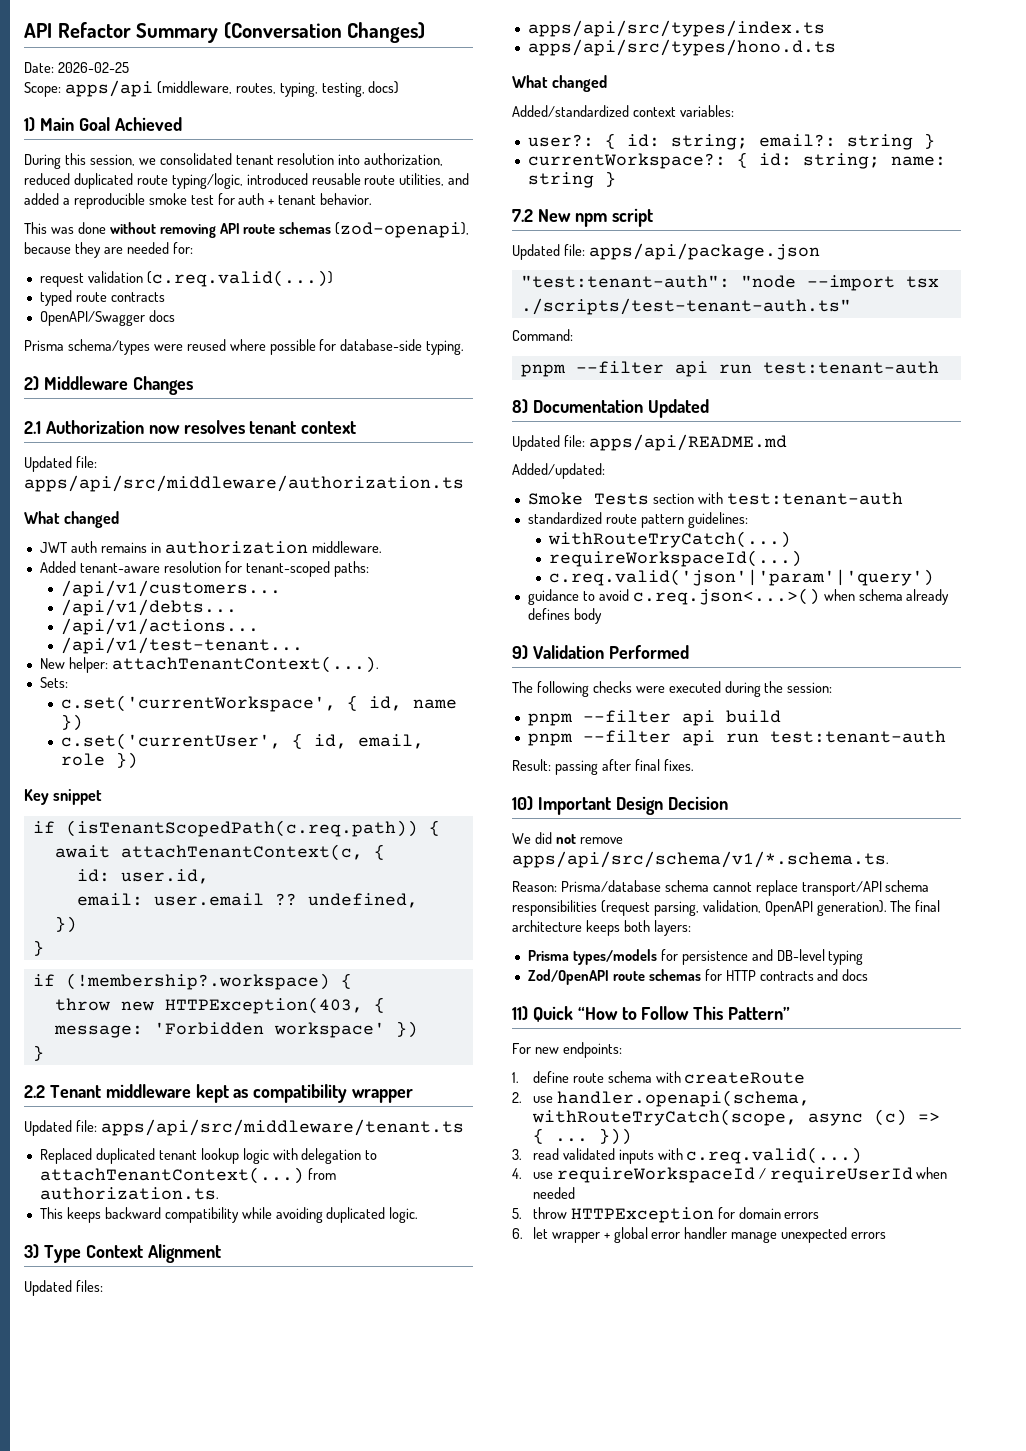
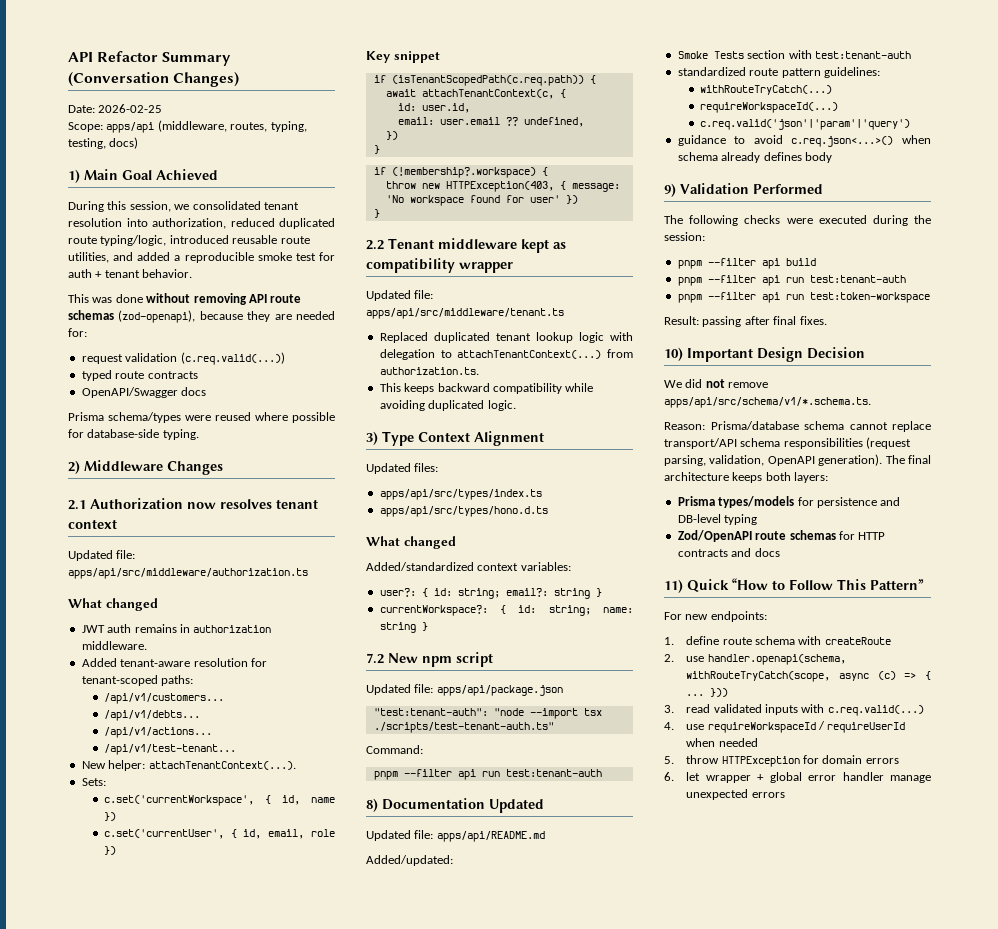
- throw new HTTPException(403, { message: 'Forbidden workspace' })
+ throw new HTTPException(403, { message: 'No workspace found for user' })
+ pnpm --filter api run test:token-workspace

